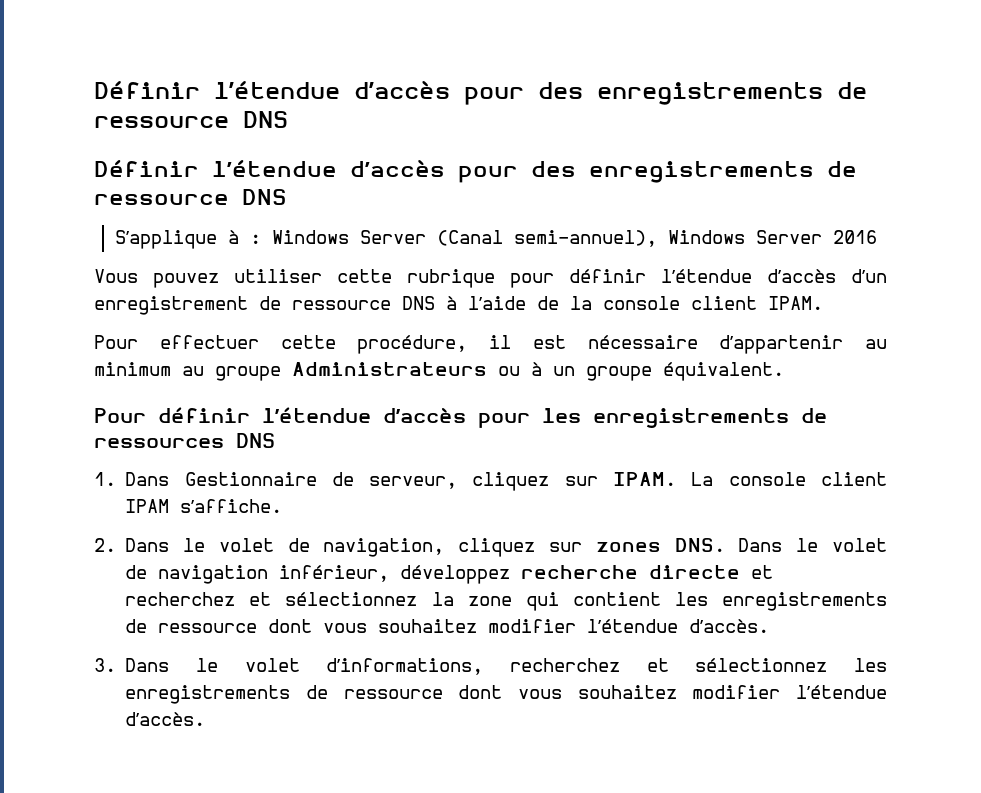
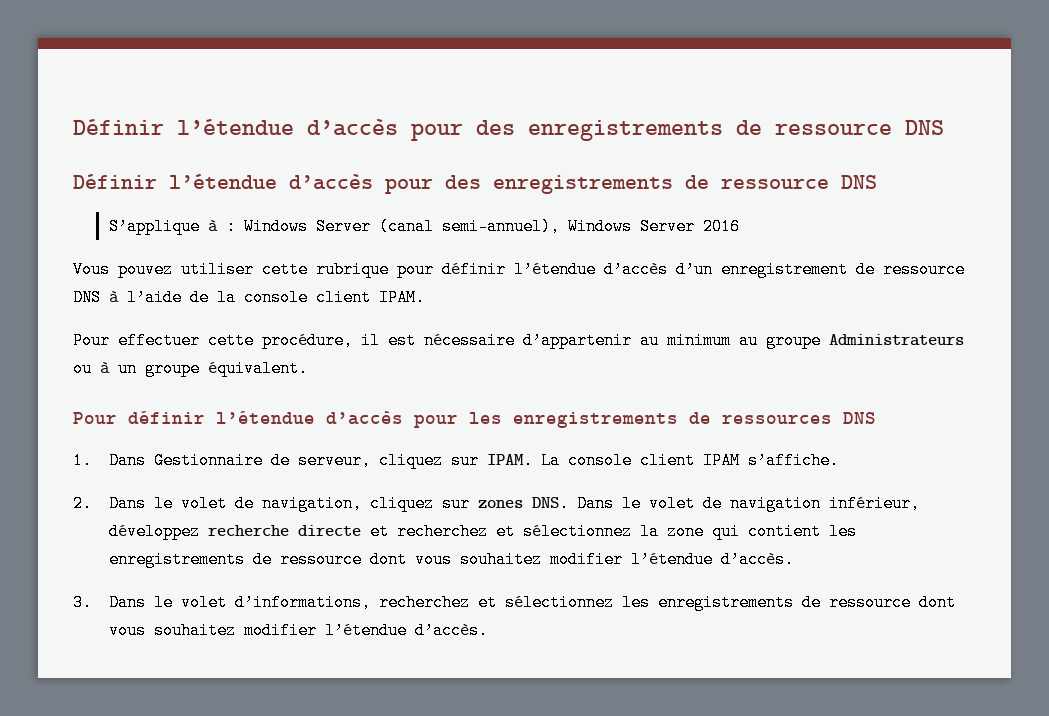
- S’applique à : Windows Server (Canal semi-annuel), Windows Server 2016
+ S’applique à : Windows Server (canal semi-annuel), Windows Server 2016

